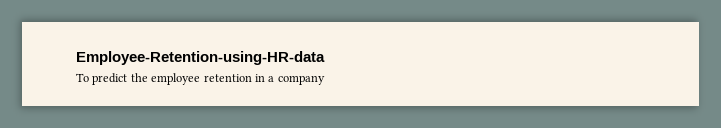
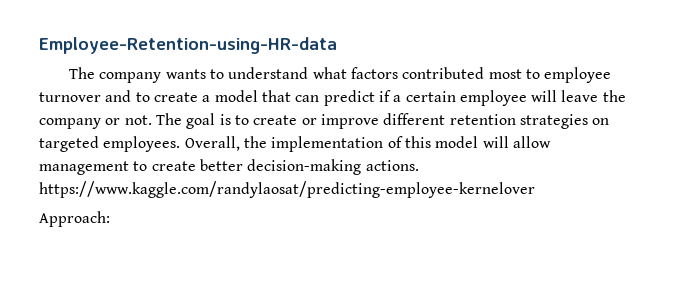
- To predict the employee retention in a company
+ The company wants to understand what factors contributed most to employee turnover and to create a model that can predict if a certain employee will leave the company or not. The goal is to create or improve different retention strategies on targeted employees. Overall, the implementation of this model will allow management to create better decision-making actions. https://www.kaggle.com/randylaosat/predicting-employee-kernelover
+ Approach:

